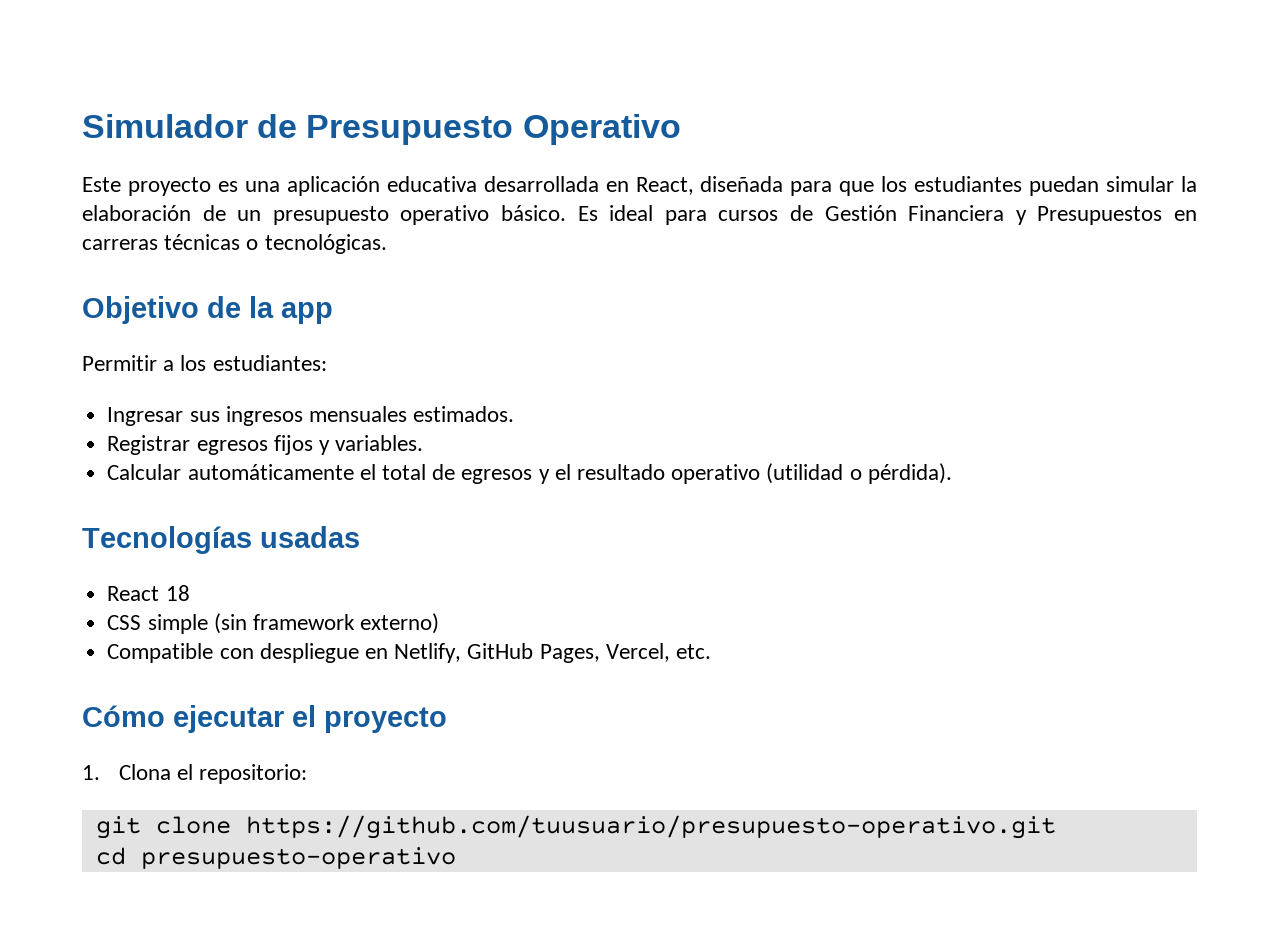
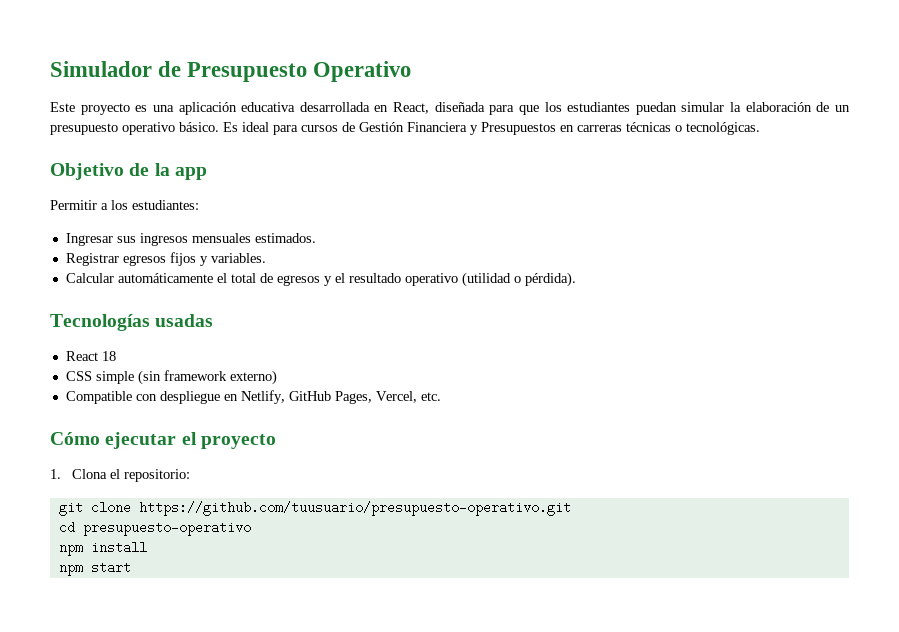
+ npm install
+ npm start

